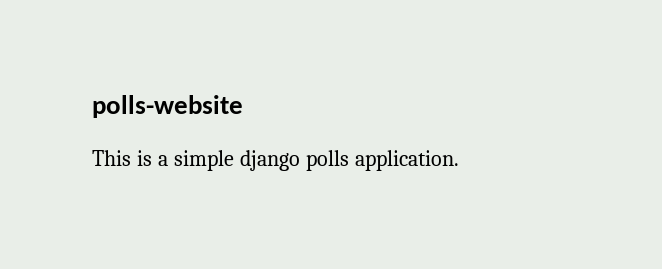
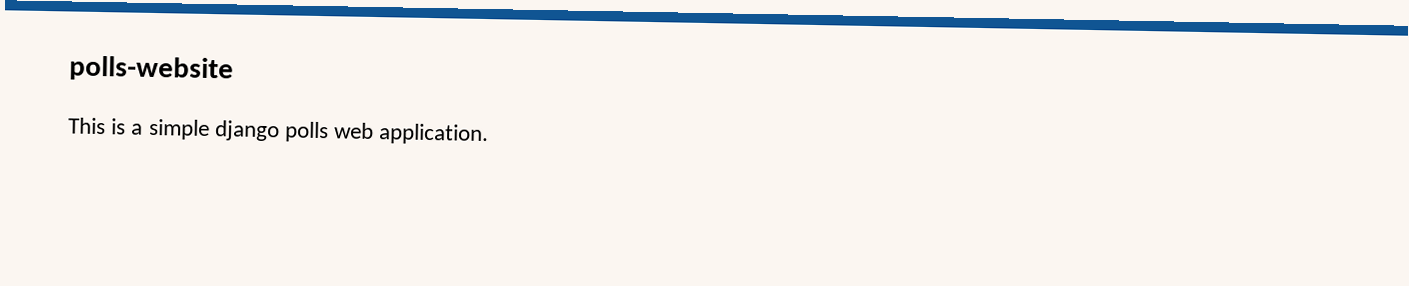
- This is a simple django polls application.
+ This is a simple django polls web application.

